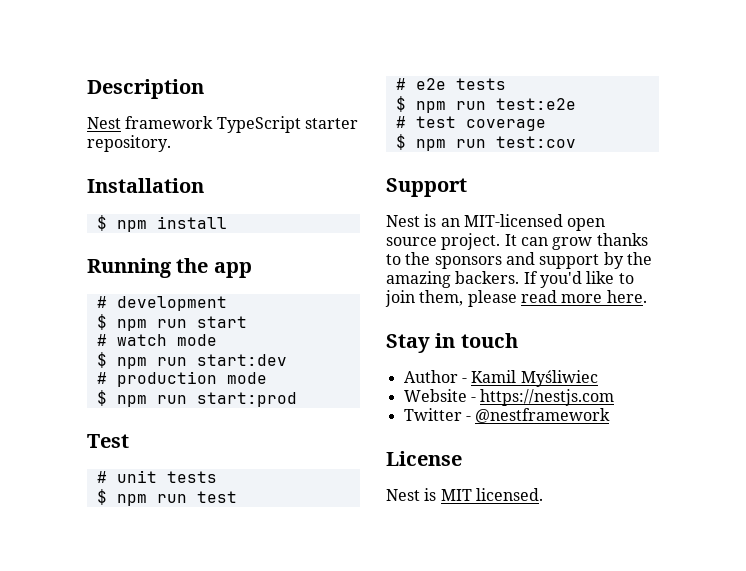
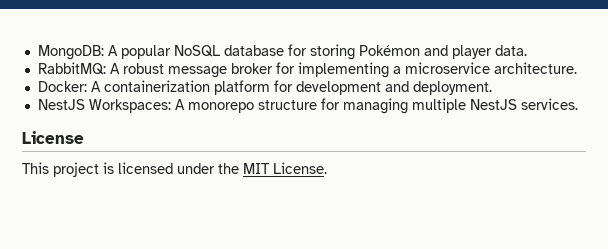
- Description
- Nest framework TypeScript starter repository.
- Installation
- $ npm install
- Running the app
- # development
- $ npm run start
- # watch mode
- $ npm run start:dev
- # production mode
- $ npm run start:prod
- Test
- # unit tests
- $ npm run test
- # e2e tests
- $ npm run test:e2e
- # test coverage
- $ npm run test:cov
- Support
- Nest is an MIT-licensed open source project. It can grow thanks to the sponsors and support by the amazing backers. If you'd like to join them, please read more here.
- Stay in touch
- Author - Kamil Myśliwiec
- Website - https://nestjs.com
- Twitter - @nestframework
+ MongoDB: A popular NoSQL database for storing Pokémon and player data.
+ RabbitMQ: A robust message broker for implementing a microservice architecture.
+ Docker: A containerization platform for development and deployment.
+ NestJS Workspaces: A monorepo structure for managing multiple NestJS services.
  License
- Nest is MIT licensed.
+ This project is licensed under the MIT License.

